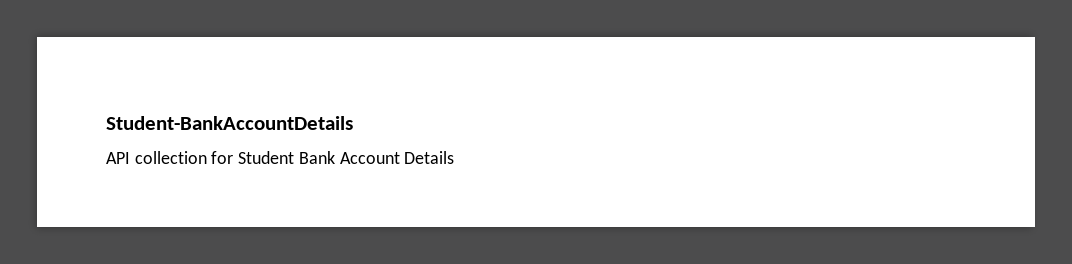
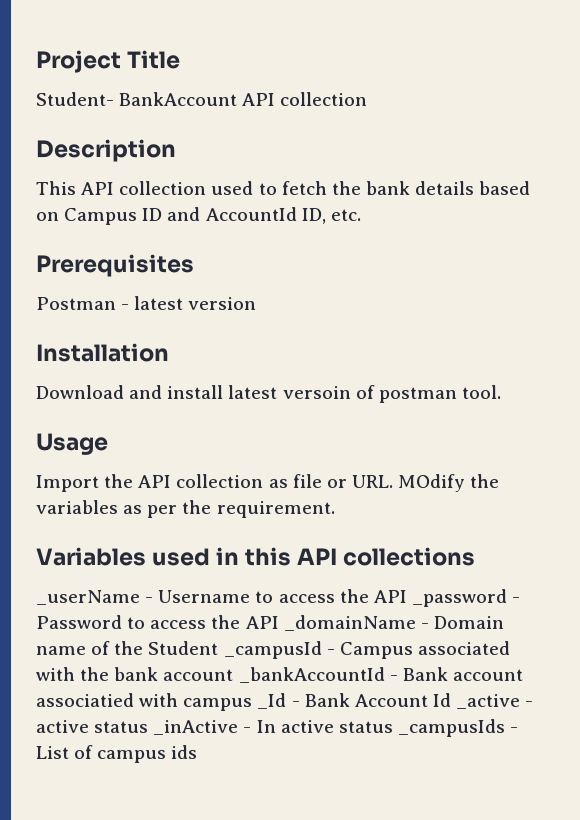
- Student-BankAccountDetails
- API collection for Student Bank Account Details
+ Project Title
+ Student- BankAccount API collection
+ Description
+ This API collection used to fetch the bank details based on Campus ID and AccountId ID, etc.
+ Prerequisites
+ Postman - latest version
+ Installation
+ Download and install latest versoin of postman tool.
+ Usage
+ Import the API collection as file or URL. MOdify the variables as per the requirement.
+ Variables used in this API collections
+ _userName - Username to access the API _password - Password to access the API _domainName - Domain name of the Student _campusId - Campus associated with the bank account _bankAccountId - Bank account associatied with campus _Id - Bank Account Id _active - active status _inActive - In active status _campusIds - List of campus ids

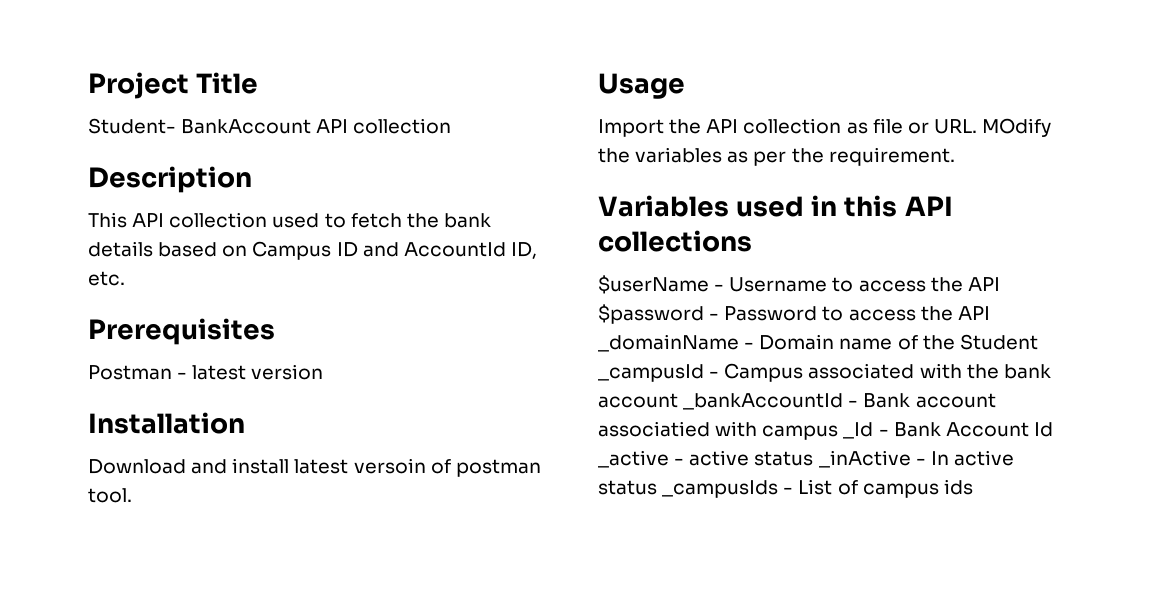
- _userName - Username to access the API _password - Password to access the API _domainName - Domain name of the Student _campusId - Campus associated with the bank account _bankAccountId - Bank account associatied with campus _Id - Bank Account Id _active - active status _inActive - In active status _campusIds - List of campus ids
+ $userName - Username to access the API $password - Password to access the API _domainName - Domain name of the Student _campusId - Campus associated with the bank account _bankAccountId - Bank account associatied with campus _Id - Bank Account Id _active - active status _inActive - In active status _campusIds - List of campus ids

